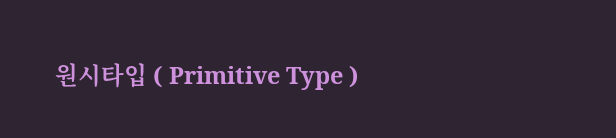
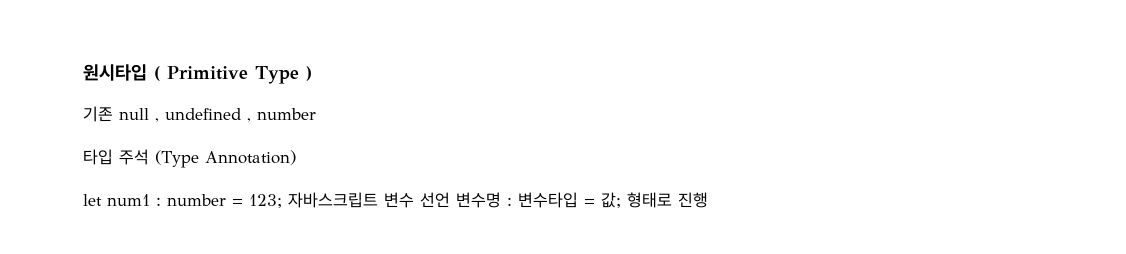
+ 기존 null , undefined , number
+ 타입 주석 (Type Annotation)
+ let num1 : number = 123; 자바스크립트 변수 선언 변수명 : 변수타입 = 값; 형태로 진행

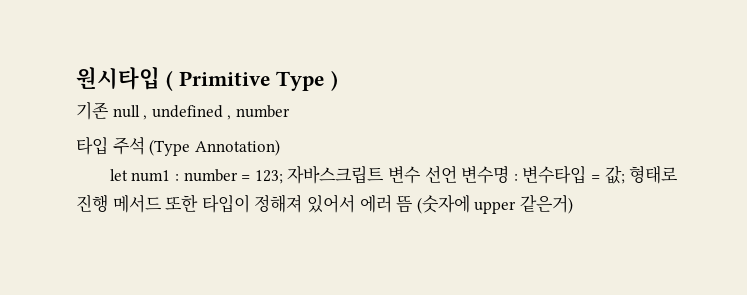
- let num1 : number = 123; 자바스크립트 변수 선언 변수명 : 변수타입 = 값; 형태로 진행
+ let num1 : number = 123; 자바스크립트 변수 선언 변수명 : 변수타입 = 값; 형태로 진행 메서드 또한 타입이 정해져 있어서 에러 뜸 (숫자에 upper 같은거)

